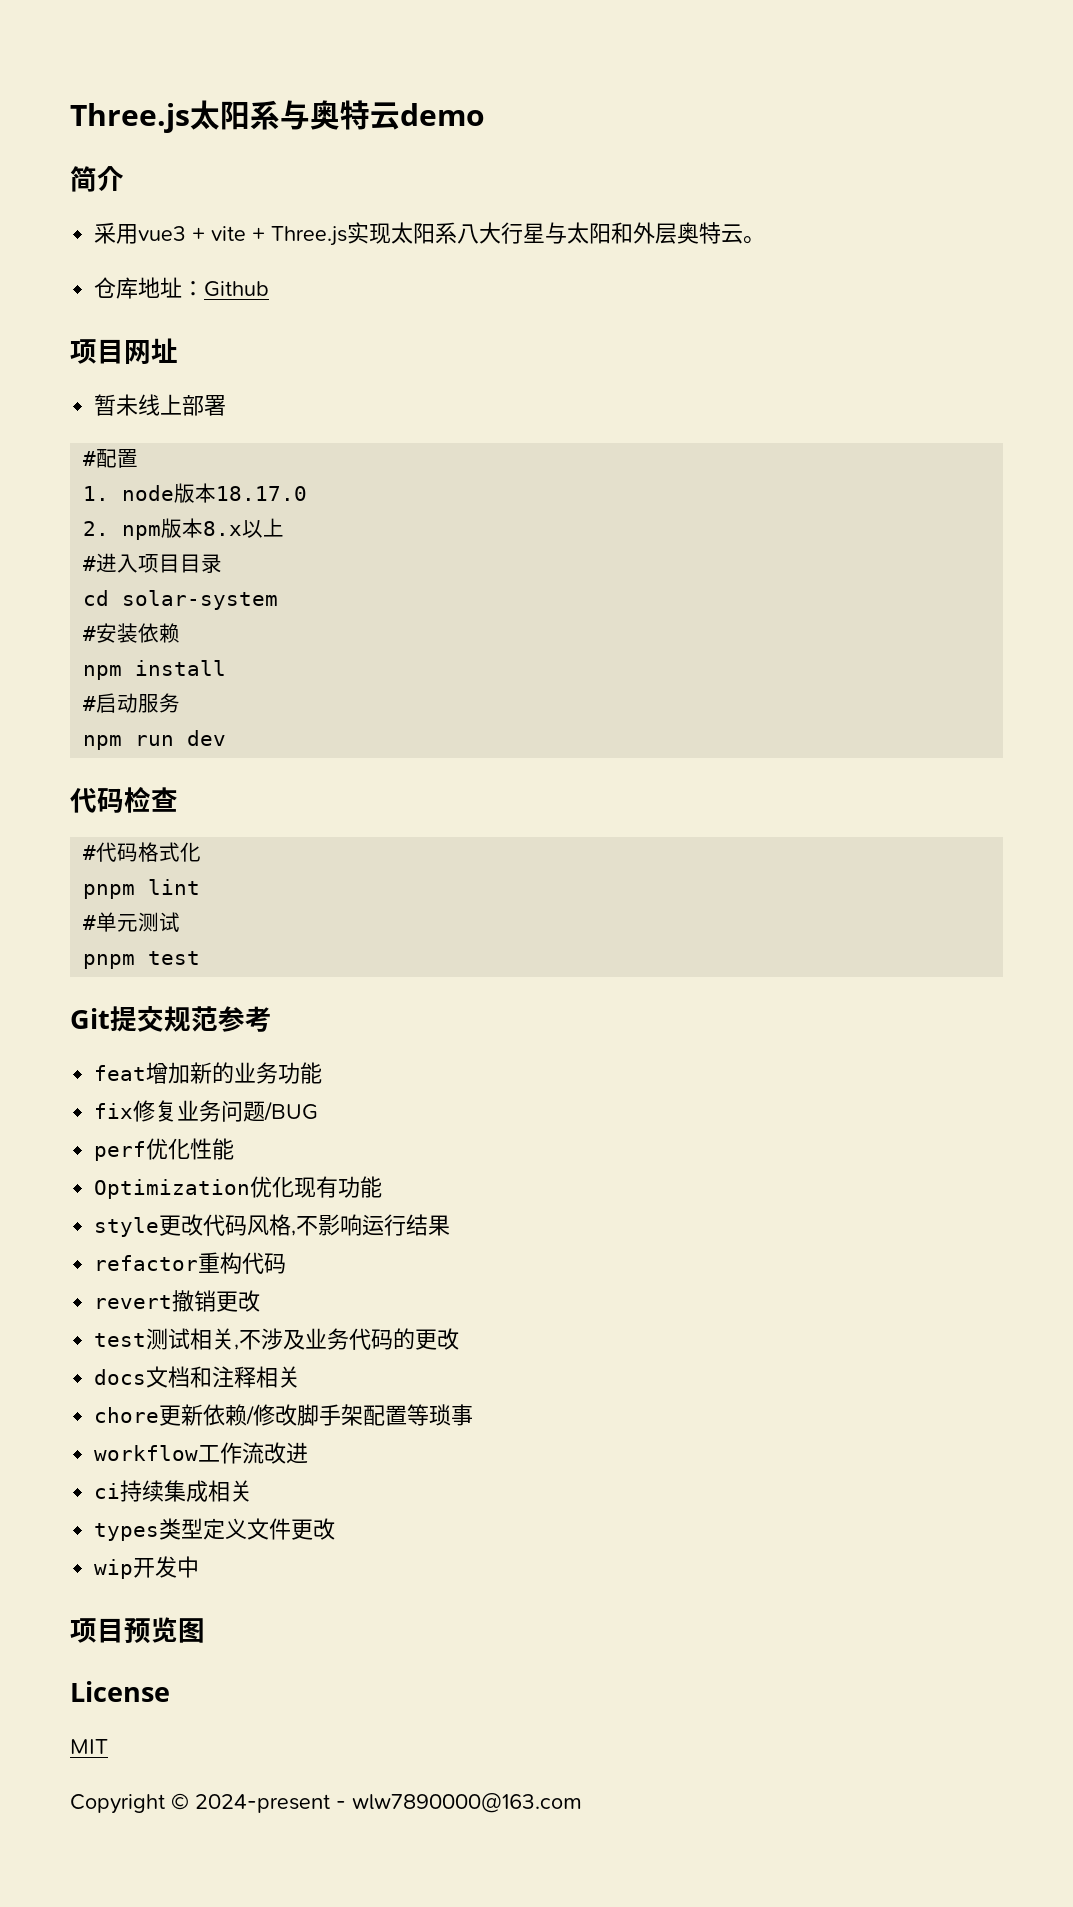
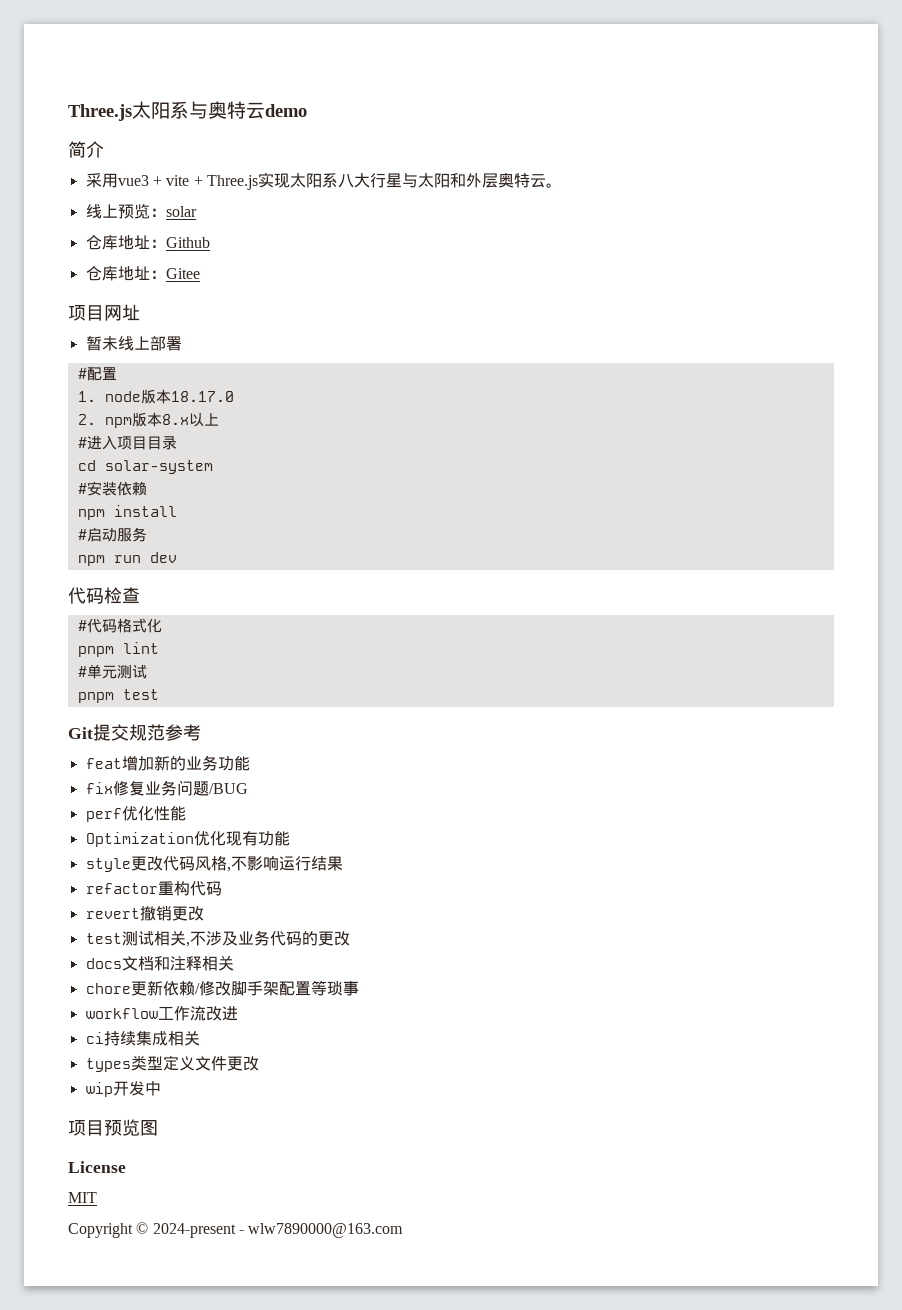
+ 线上预览：solar
+ 仓库地址：Gitee

